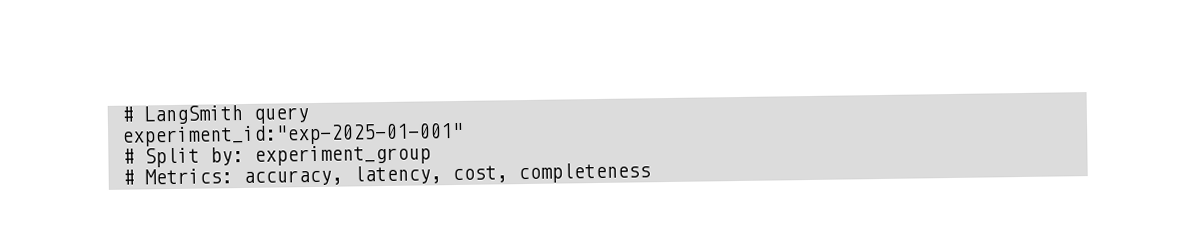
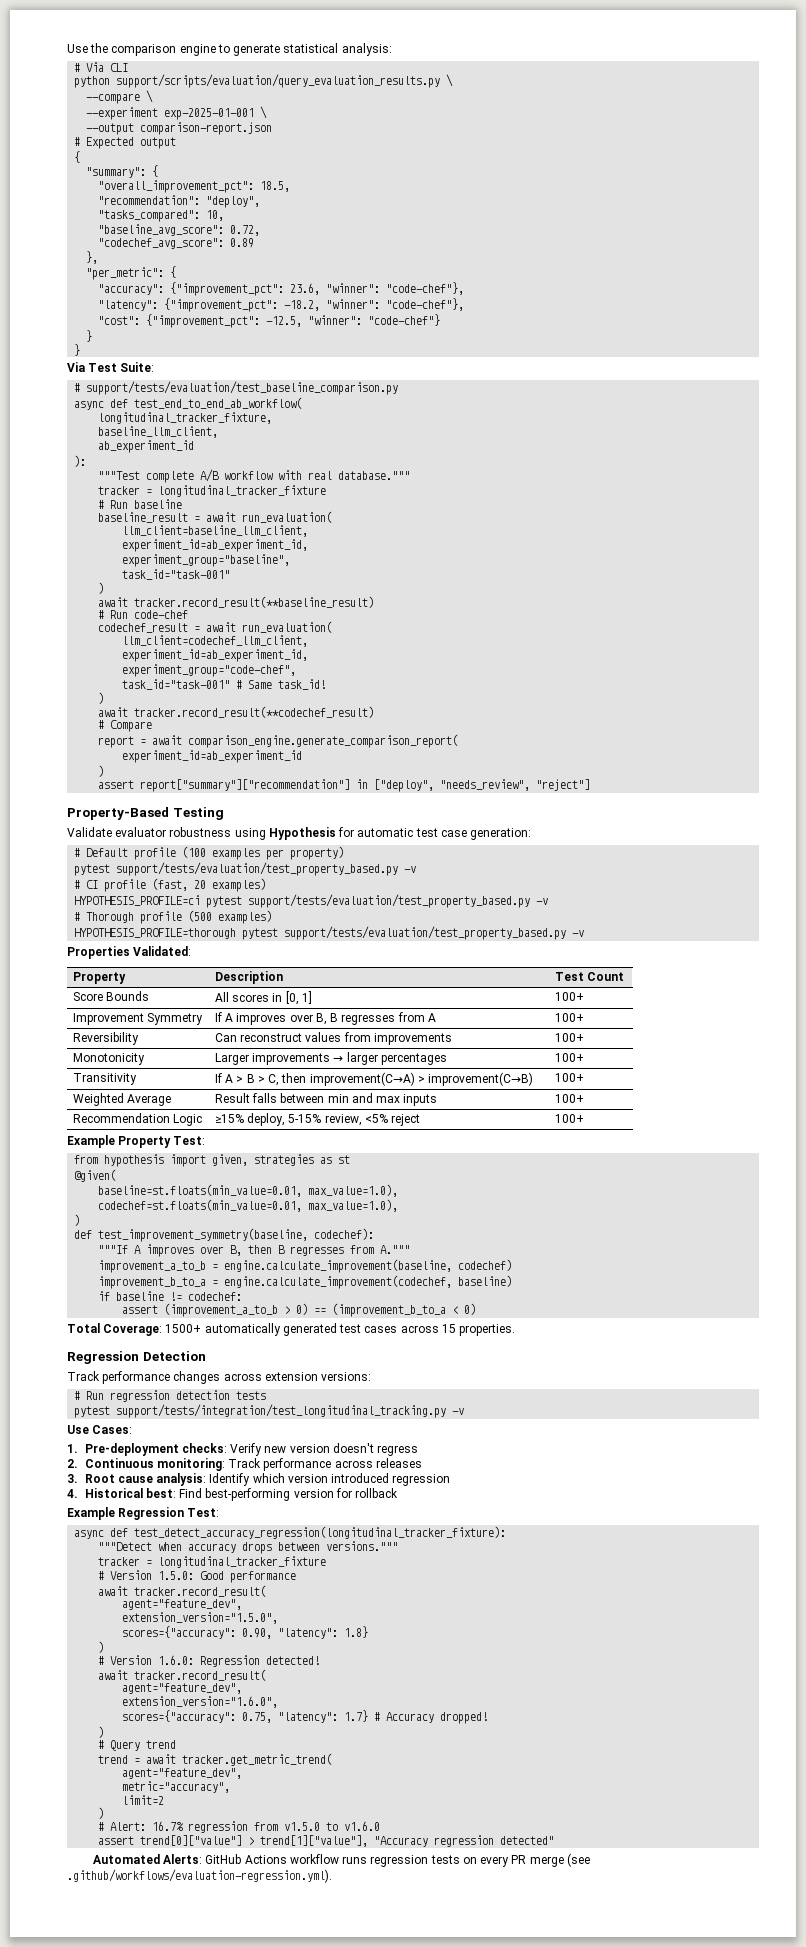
- # LangSmith query
- experiment_id:"exp-2025-01-001"
- # Split by: experiment_group
- # Metrics: accuracy, latency, cost, completeness
+ Use the comparison engine to generate statistical analysis:
+ # Via CLI
+ python support/scripts/evaluation/query_evaluation_results.py \
+ --compare \
+ --experiment exp-2025-01-001 \
+ --output comparison-report.json
+ # Expected output
+ {
+ "summary": {
+ "overall_improvement_pct": 18.5,
+ "recommendation": "deploy",
+ "tasks_compared": 10,
+ "baseline_avg_score": 0.72,
+ "codechef_avg_score": 0.89
+ },
+ "per_metric": {
+ "accuracy": {"improvement_pct": 23.6, "winner": "code-chef"},
+ "latency": {"improvement_pct": -18.2, "winner": "code-chef"},
+ "cost": {"improvement_pct": -12.5, "winner": "code-chef"}
+ }
+ }
+ Via Test Suite:
+ # support/tests/evaluation/test_baseline_comparison.py
+ async def test_end_to_end_ab_workflow(
+ longitudinal_tracker_fixture,
+ baseline_llm_client,
+ ab_experiment_id
+ ):
+ """Test complete A/B workflow with real database."""
+ tracker = longitudinal_tracker_fixture
+ # Run baseline
+ baseline_result = await run_evaluation(
+ llm_client=baseline_llm_client,
+ experiment_id=ab_experiment_id,
+ experiment_group="baseline",
+ task_id="task-001"
+ )
+ await tracker.record_result(**baseline_result)
+ # Run code-chef
+ codechef_result = await run_evaluation(
+ llm_client=codechef_llm_client,
+ experiment_id=ab_experiment_id,
+ experiment_group="code-chef",
+ task_id="task-001" # Same task_id!
+ )
+ await tracker.record_result(**codechef_result)
+ # Compare
+ report = await comparison_engine.generate_comparison_report(
+ experiment_id=ab_experiment_id
+ )
+ assert report["summary"]["recommendation"] in ["deploy", "needs_review", "reject"]
+ Property-Based Testing
+ Validate evaluator robustness using Hypothesis for automatic test case generation:
+ # Default profile (100 examples per property)
+ pytest support/tests/evaluation/test_property_based.py -v
+ # CI profile (fast, 20 examples)
+ HYPOTHESIS_PROFILE=ci pytest support/tests/evaluation/test_property_based.py -v
+ # Thorough profile (500 examples)
+ HYPOTHESIS_PROFILE=thorough pytest support/tests/evaluation/test_property_based.py -v
+ Properties Validated:
+ Property | Description | Test Count
+ Score Bounds | All scores in [0, 1] | 100+
+ Improvement Symmetry | If A improves over B, B regresses from A | 100+
+ Reversibility | Can reconstruct values from improvements | 100+
+ Monotonicity | Larger improvements → larger percentages | 100+
+ Transitivity | If A > B > C, then improvement(C→A) > improvement(C→B) | 100+
+ Weighted Average | Result falls between min and max inputs | 100+
+ Recommendation Logic | ≥15% deploy, 5-15% review, <5% reject | 100+
+ Example Property Test:
+ from hypothesis import given, strategies as st
+ @given(
+ baseline=st.floats(min_value=0.01, max_value=1.0),
+ codechef=st.floats(min_value=0.01, max_value=1.0),
+ )
+ def test_improvement_symmetry(baseline, codechef):
+ """If A improves over B, then B regresses from A."""
+ improvement_a_to_b = engine.calculate_improvement(baseline, codechef)
+ improvement_b_to_a = engine.calculate_improvement(codechef, baseline)
+ if baseline != codechef:
+ assert (improvement_a_to_b > 0) == (improvement_b_to_a < 0)
+ Total Coverage: 1500+ automatically generated test cases across 15 properties.
+ Regression Detection
+ Track performance changes across extension versions:
+ # Run regression detection tests
+ pytest support/tests/integration/test_longitudinal_tracking.py -v
+ Use Cases:
+ 1. Pre-deployment checks: Verify new version doesn't regress
+ 2. Continuous monitoring: Track performance across releases
+ 3. Root cause analysis: Identify which version introduced regression
+ 4. Historical best: Find best-performing version for rollback
+ Example Regression Test:
+ async def test_detect_accuracy_regression(longitudinal_tracker_fixture):
+ """Detect when accuracy drops between versions."""
+ tracker = longitudinal_tracker_fixture
+ # Version 1.5.0: Good performance
+ await tracker.record_result(
+ agent="feature_dev",
+ extension_version="1.5.0",
+ scores={"accuracy": 0.90, "latency": 1.8}
+ )
+ # Version 1.6.0: Regression detected!
+ await tracker.record_result(
+ agent="feature_dev",
+ extension_version="1.6.0",
+ scores={"accuracy": 0.75, "latency": 1.7} # Accuracy dropped!
+ )
+ # Query trend
+ trend = await tracker.get_metric_trend(
+ agent="feature_dev",
+ metric="accuracy",
+ limit=2
+ )
+ # Alert: 16.7% regression from v1.5.0 to v1.6.0
+ assert trend[0]["value"] > trend[1]["value"], "Accuracy regression detected"
+ Automated Alerts: GitHub Actions workflow runs regression tests on every PR merge (see .github/workflows/evaluation-regression.yml).

